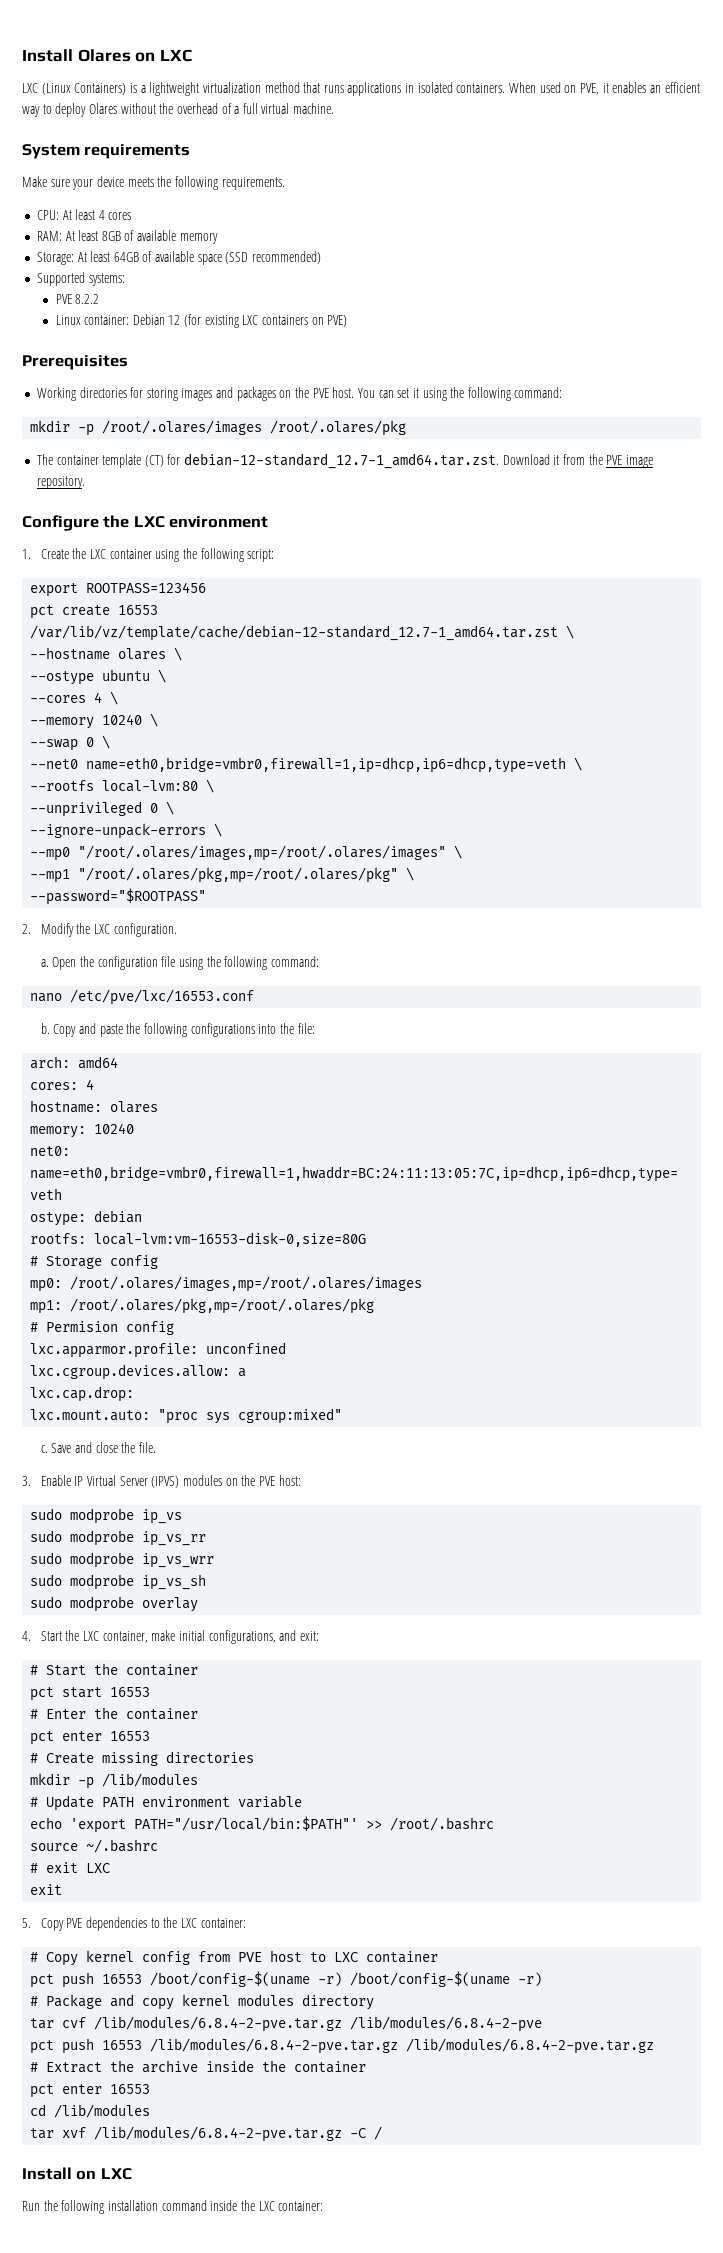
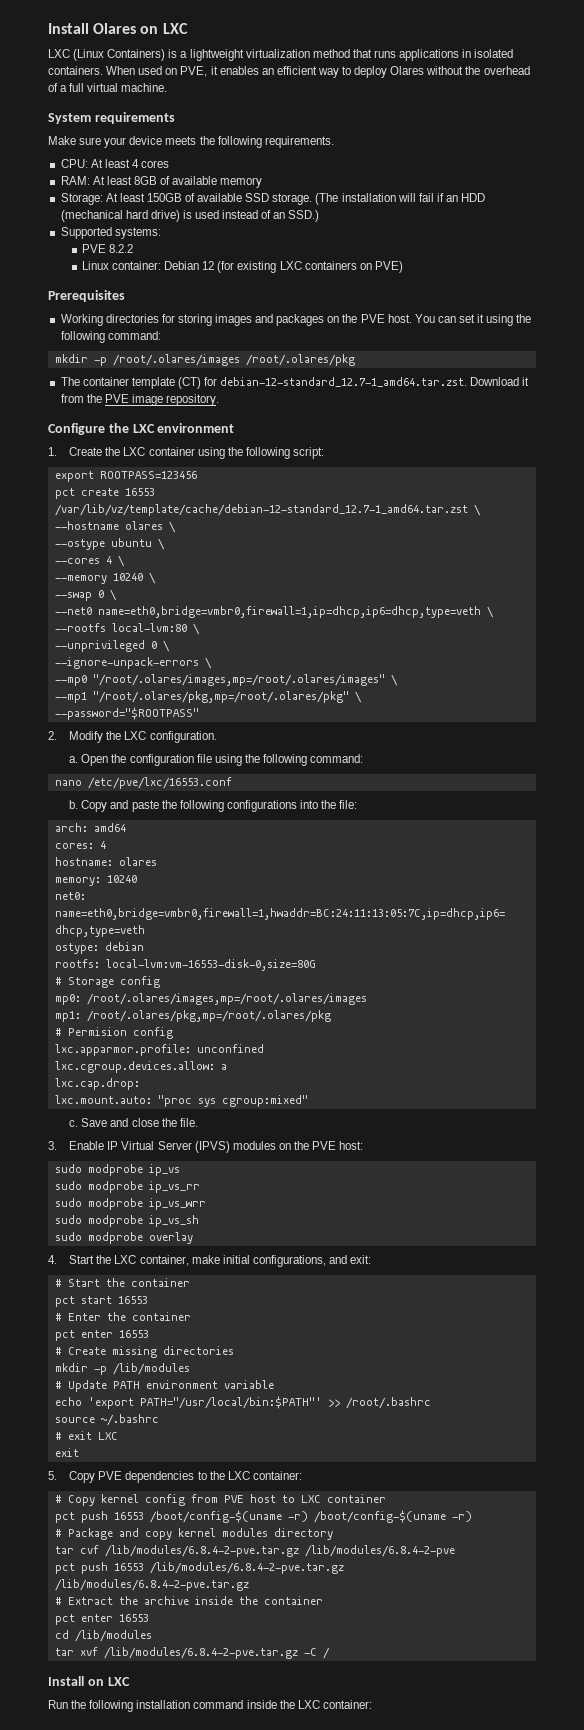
- Storage: At least 64GB of available space (SSD recommended)
+ Storage: At least 150GB of available SSD storage. (The installation will fail if an HDD (mechanical hard drive) is used instead of an SSD.)

